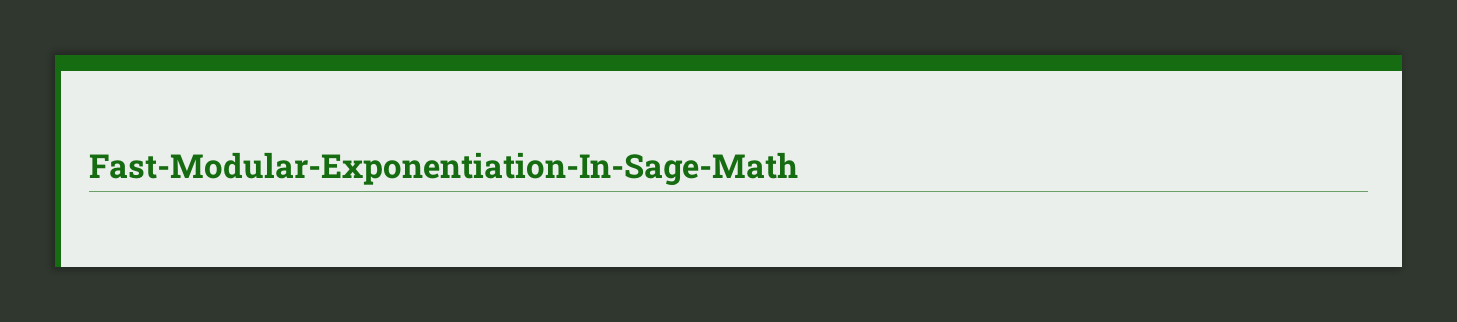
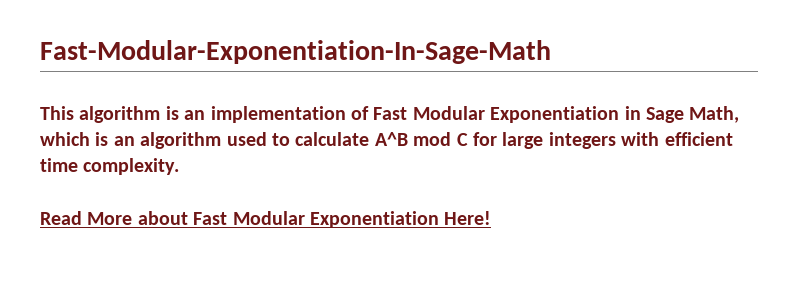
+ This algorithm is an implementation of Fast Modular Exponentiation in Sage Math, which is an algorithm used to calculate A^B mod C for large integers with efficient time complexity.
+ Read More about Fast Modular Exponentiation Here!

